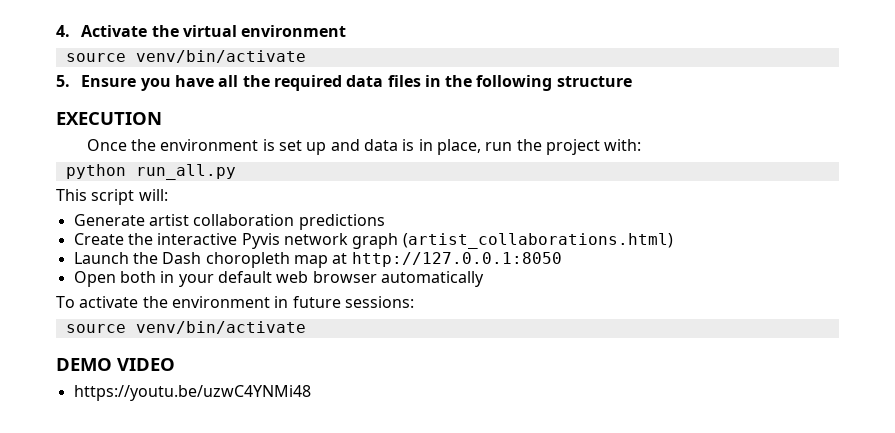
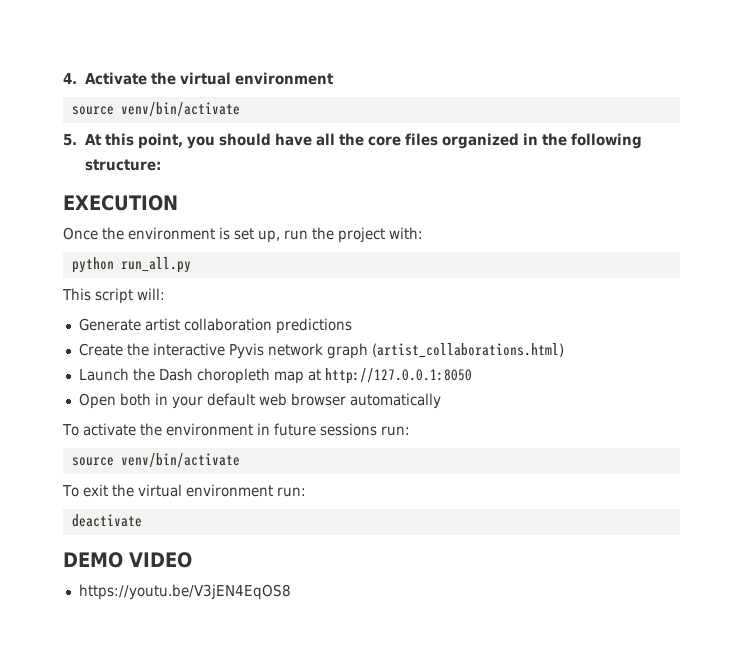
- 5. Ensure you have all the required data files in the following structure
+ 5. At this point, you should have all the core files organized in the following structure:
- Once the environment is set up and data is in place, run the project with:
+ Once the environment is set up, run the project with:
- To activate the environment in future sessions:
+ To activate the environment in future sessions run:
  source venv/bin/activate
+ To exit the virtual environment run:
+ deactivate
- https://youtu.be/uzwC4YNMi48
+ https://youtu.be/V3jEN4EqOS8

